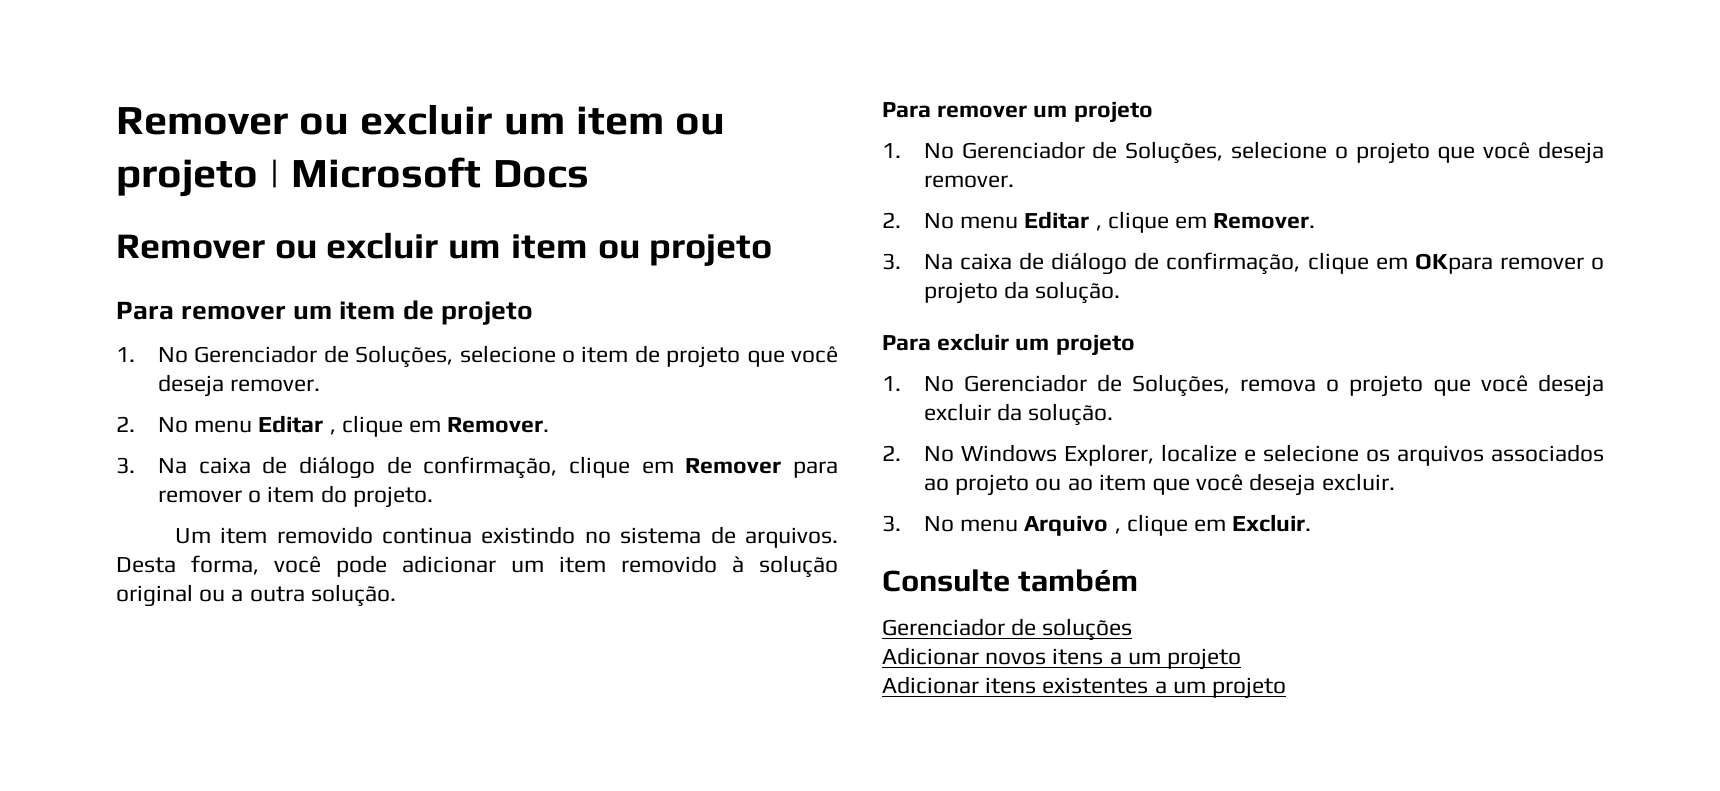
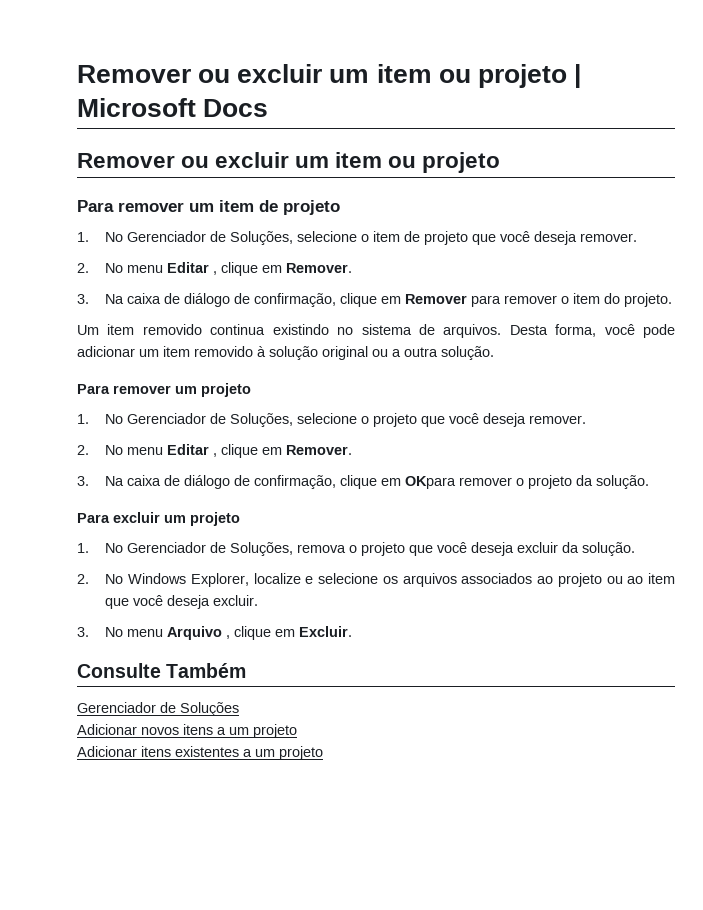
- Consulte também
- Gerenciador de soluções
+ Consulte Também
+ Gerenciador de Soluções

